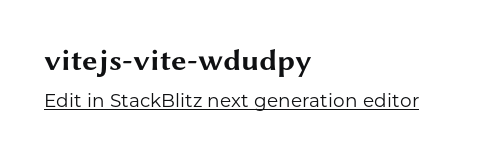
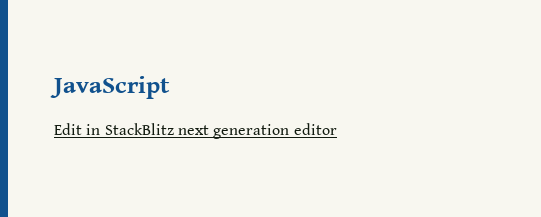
- vitejs-vite-wdudpy
+ JavaScript

